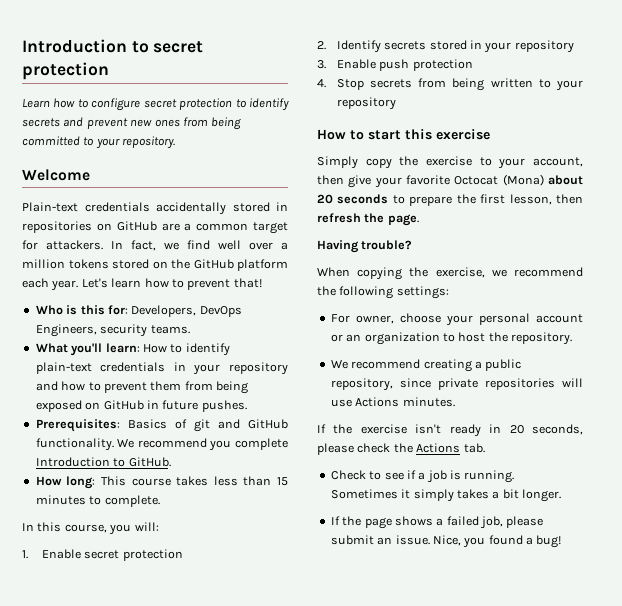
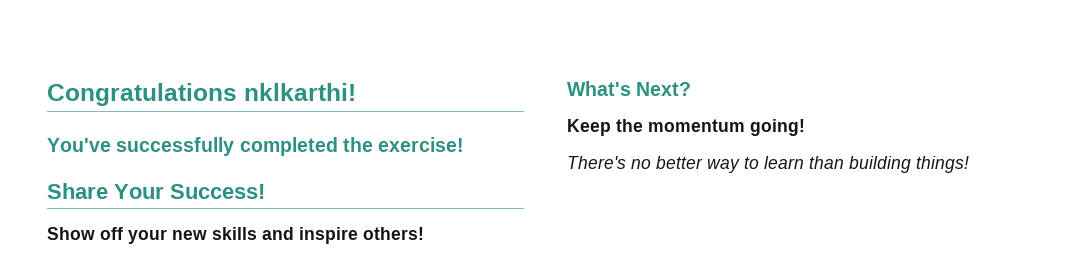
- Introduction to secret protection
- Learn how to configure secret protection to identify secrets and prevent new ones from being committed to your repository.
- Welcome
- Plain-text credentials accidentally stored in repositories on GitHub are a common target for attackers. In fact, we find well over a million tokens stored on the GitHub platform each year. Let's learn how to prevent that!
- Who is this for: Developers, DevOps Engineers, security teams.
- What you'll learn: How to identify plain-text credentials in your repository and how to prevent them from being exposed on GitHub in future pushes.
- Prerequisites: Basics of git and GitHub functionality. We recommend you complete Introduction to GitHub.
- How long: This course takes less than 15 minutes to complete.
- In this course, you will:
- 1. Enable secret protection
- 2. Identify secrets stored in your repository
- 3. Enable push protection
- 4. Stop secrets from being written to your repository
- How to start this exercise
- Simply copy the exercise to your account, then give your favorite Octocat (Mona) about 20 seconds to prepare the first lesson, then refresh the page.
- Having trouble?
- When copying the exercise, we recommend the following settings:
- For owner, choose your personal account or an organization to host the repository.
- We recommend creating a public repository, since private repositories will use Actions minutes.
- If the exercise isn't ready in 20 seconds, please check the Actions tab.
- Check to see if a job is running. Sometimes it simply takes a bit longer.
- If the page shows a failed job, please submit an issue. Nice, you found a bug!
+ Congratulations nklkarthi!
+ You've successfully completed the exercise!
+ Share Your Success!
+ Show off your new skills and inspire others!
+ What's Next?
+ Keep the momentum going!
+ There's no better way to learn than building things!

